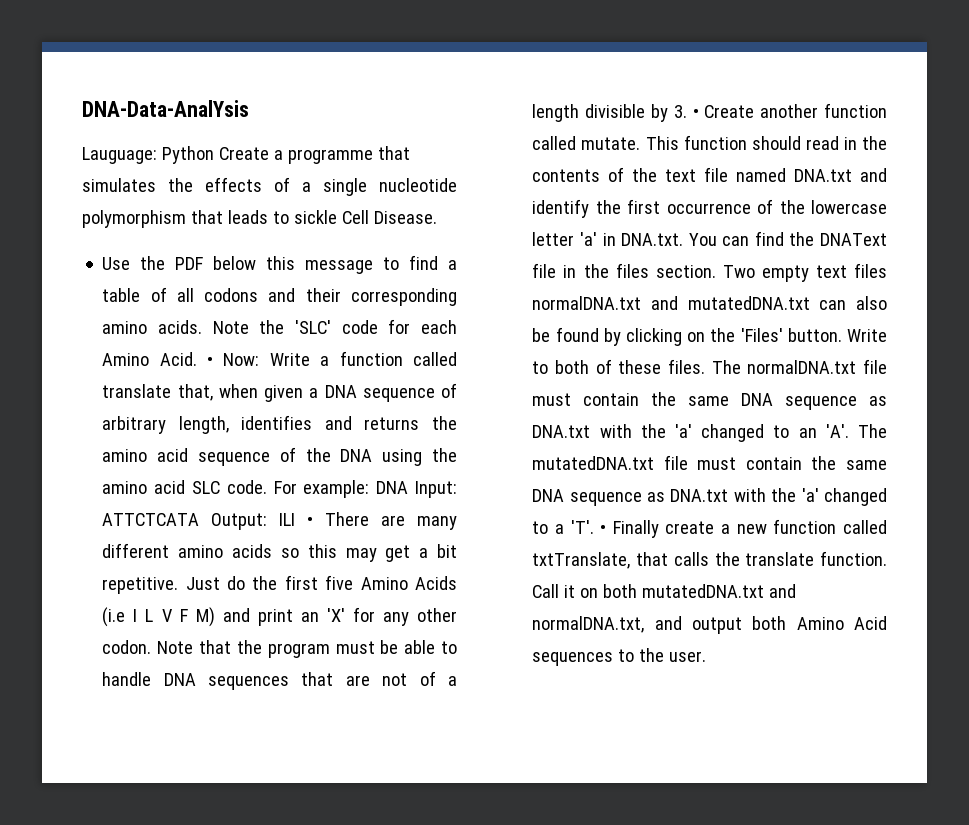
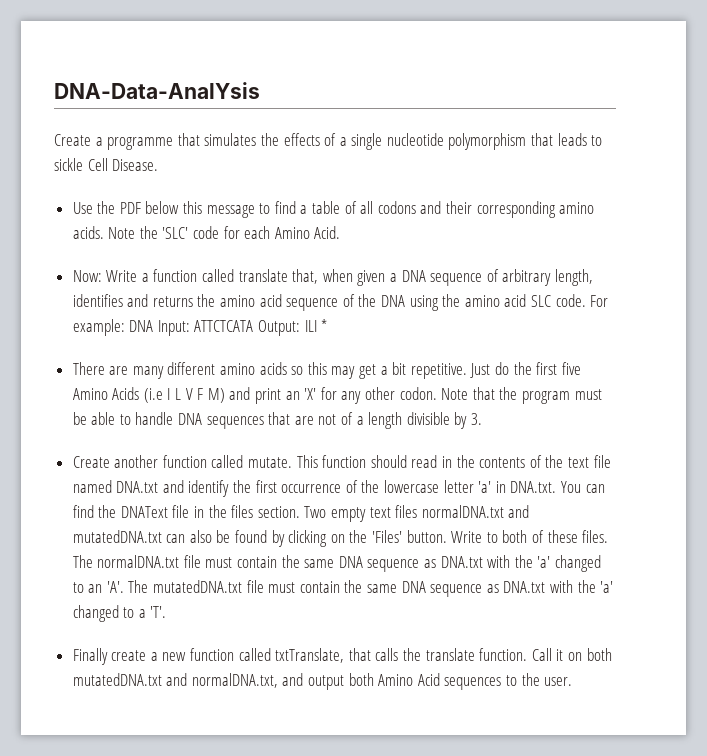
- Lauguage: Python Create a programme that simulates the effects of a single nucleotide polymorphism that leads to sickle Cell Disease.
+ Create a programme that simulates the effects of a single nucleotide polymorphism that leads to sickle Cell Disease.
- Note the 'SLC' code for each Amino Acid. • Now: Write a function called translate that, when given a DNA sequence of arbitrary length, identifies and returns the amino acid sequence of the DNA using the amino acid SLC code.
+ Note the 'SLC' code for each Amino Acid.
+ Now: Write a function called translate that, when given a DNA sequence of arbitrary length, identifies and returns the amino acid sequence of the DNA using the amino acid SLC code.
- For example: DNA Input: ATTCTCATA Output: ILI • There are many different amino acids so this may get a bit repetitive.
+ For example: DNA Input: ATTCTCATA Output: ILI *
+ There are many different amino acids so this may get a bit repetitive.
- Note that the program must be able to handle DNA sequences that are not of a length divisible by 3. • Create another function called mutate.
+ Note that the program must be able to handle DNA sequences that are not of a length divisible by 3.
+ Create another function called mutate.
- The normalDNA.txt file must contain the same DNA sequence as DNA.txt with the 'a' changed to an 'A'. The mutatedDNA.txt file must contain the same DNA sequence as DNA.txt with the 'a' changed to a 'T'. • Finally create a new function called txtTranslate, that calls the translate function.
+ The normalDNA.txt file must contain the same DNA sequence as DNA.txt with the 'a' changed to an 'A'. The mutatedDNA.txt file must contain the same DNA sequence as DNA.txt with the 'a' changed to a 'T'.
+ Finally create a new function called txtTranslate, that calls the translate function.

